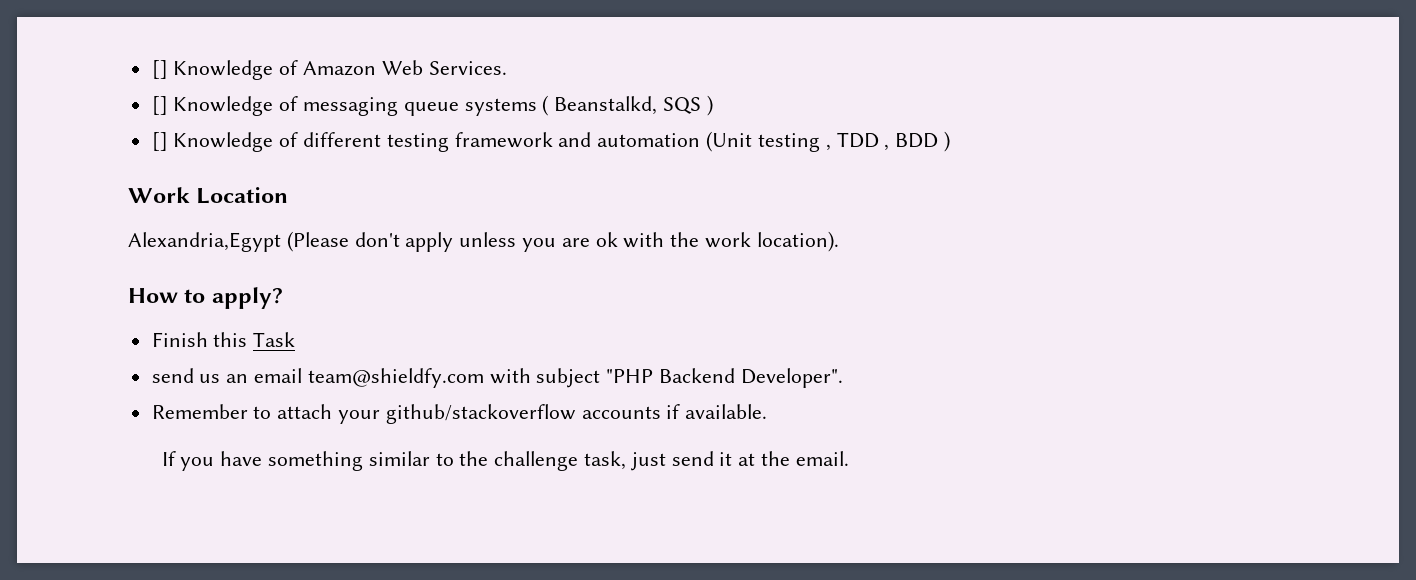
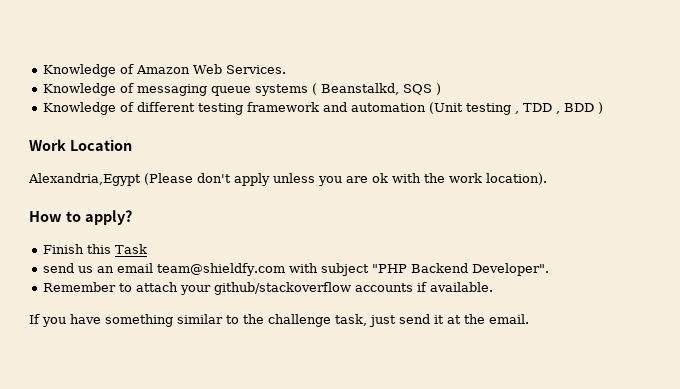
- [] Knowledge of Amazon Web Services.
+ Knowledge of Amazon Web Services.
- [] Knowledge of messaging queue systems ( Beanstalkd, SQS )
+ Knowledge of messaging queue systems ( Beanstalkd, SQS )
- [] Knowledge of different testing framework and automation (Unit testing , TDD , BDD )
+ Knowledge of different testing framework and automation (Unit testing , TDD , BDD )

